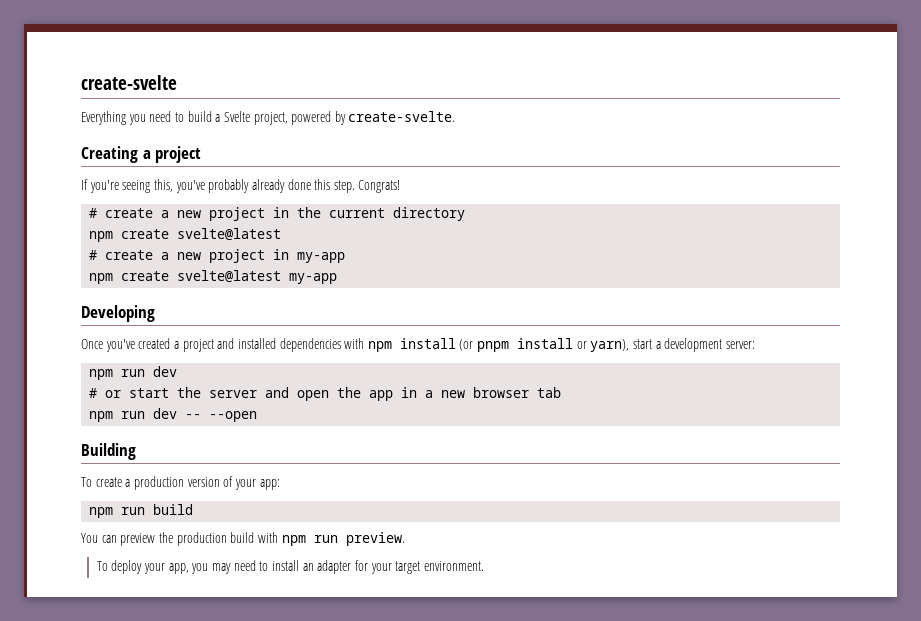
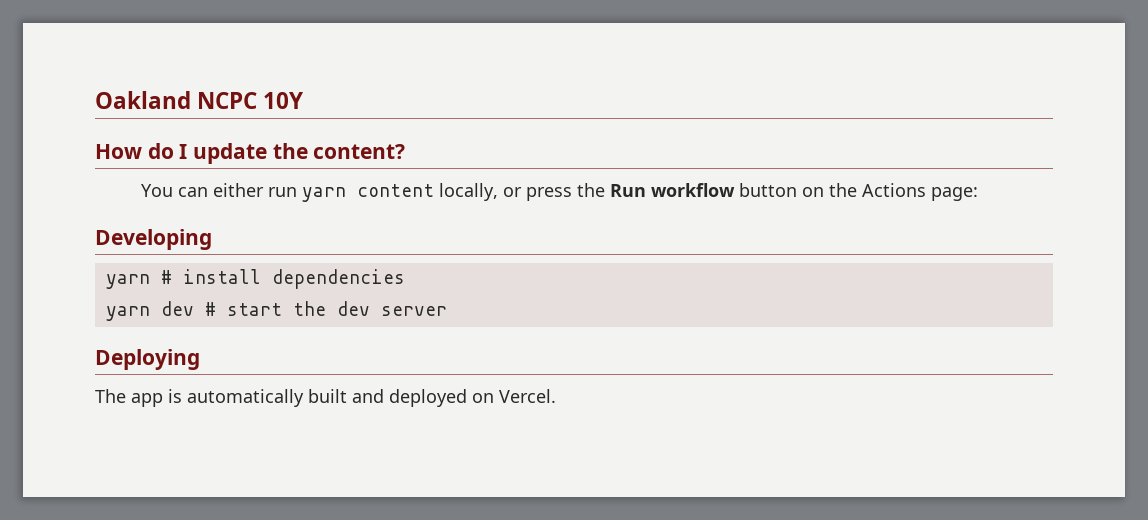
- create-svelte
- Everything you need to build a Svelte project, powered by create-svelte.
- Creating a project
- If you're seeing this, you've probably already done this step. Congrats!
- # create a new project in the current directory
- npm create svelte@latest
- # create a new project in my-app
- npm create svelte@latest my-app
+ Oakland NCPC 10Y
+ How do I update the content?
+ You can either run yarn content locally, or press the Run workflow button on the Actions page:
  Developing
- Once you've created a project and installed dependencies with npm install (or pnpm install or yarn), start a development server:
- npm run dev
- # or start the server and open the app in a new browser tab
- npm run dev -- --open
- Building
- To create a production version of your app:
- npm run build
- You can preview the production build with npm run preview.
- To deploy your app, you may need to install an adapter for your target environment.
+ yarn # install dependencies
+ yarn dev # start the dev server
+ Deploying
+ The app is automatically built and deployed on Vercel.

